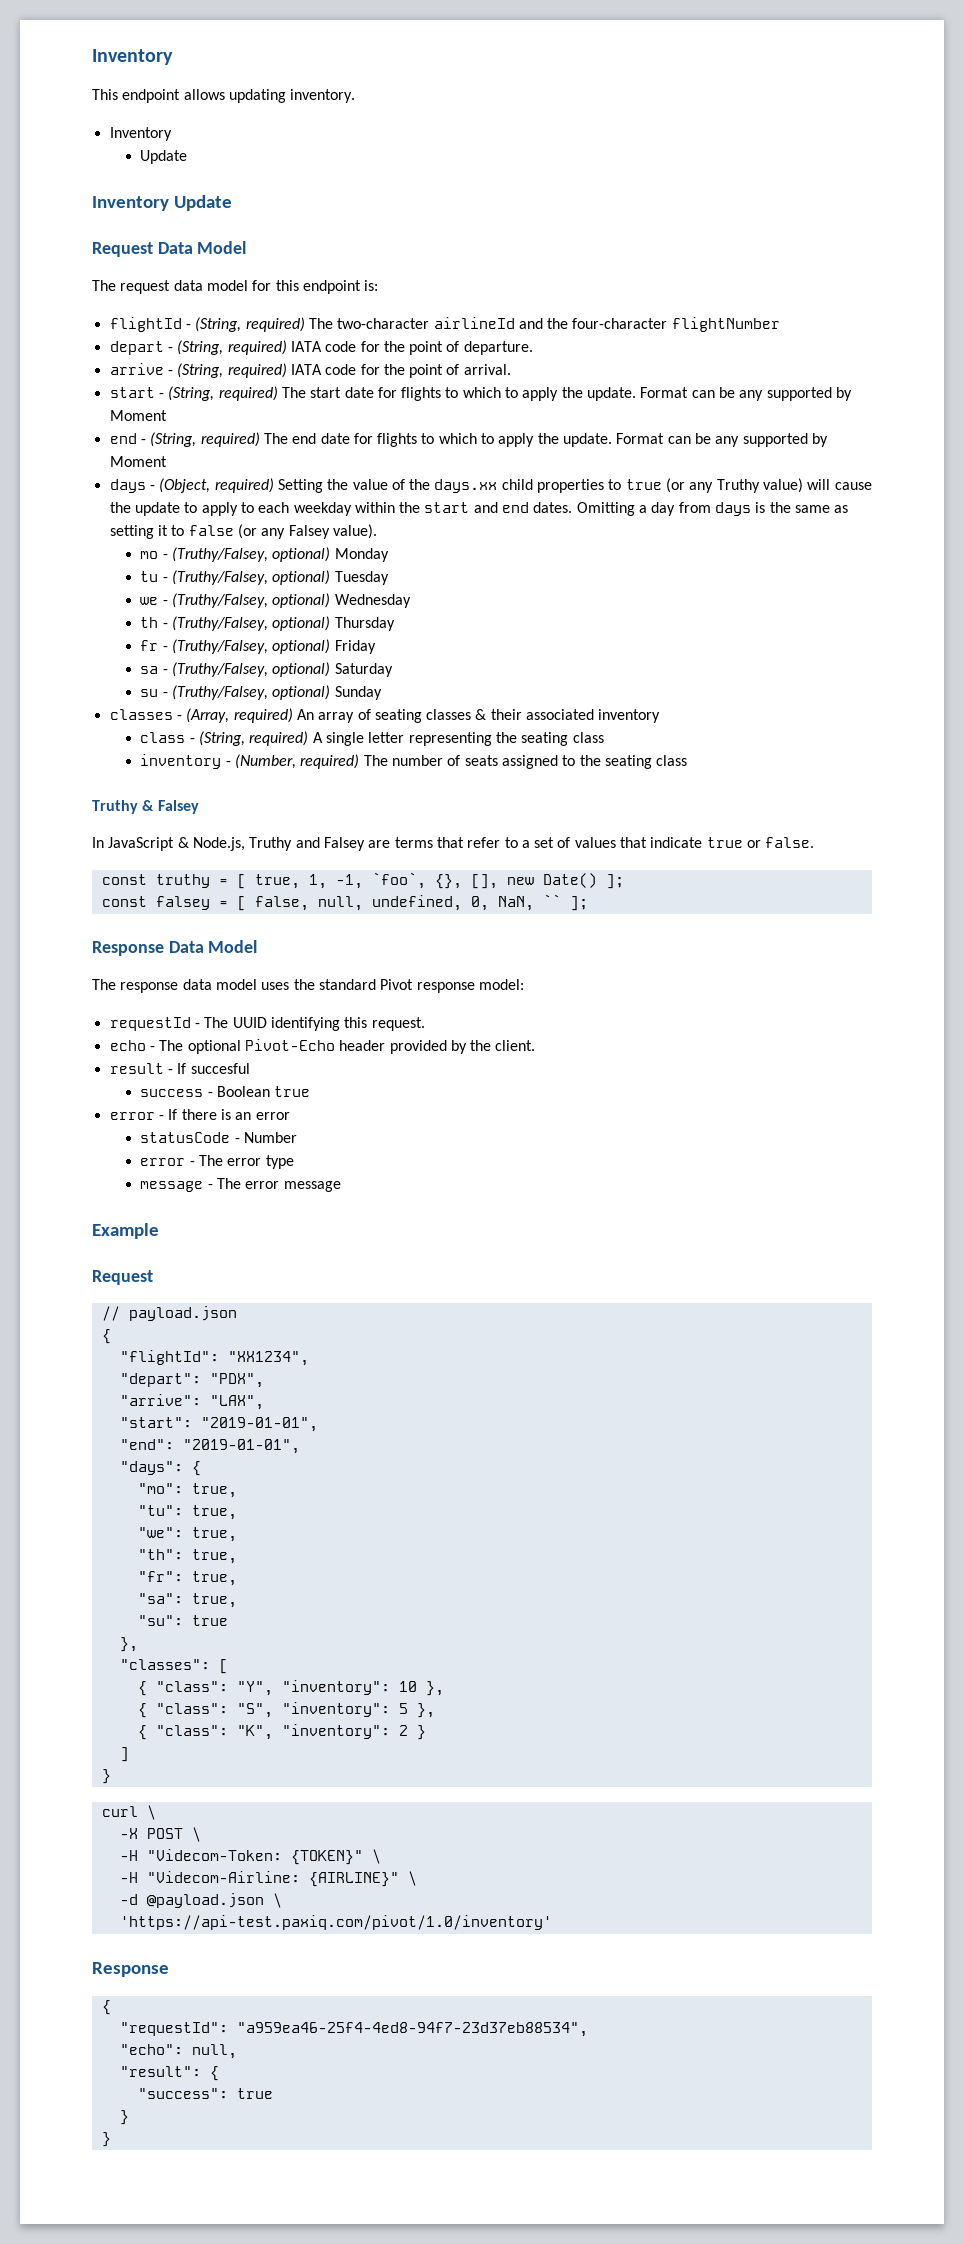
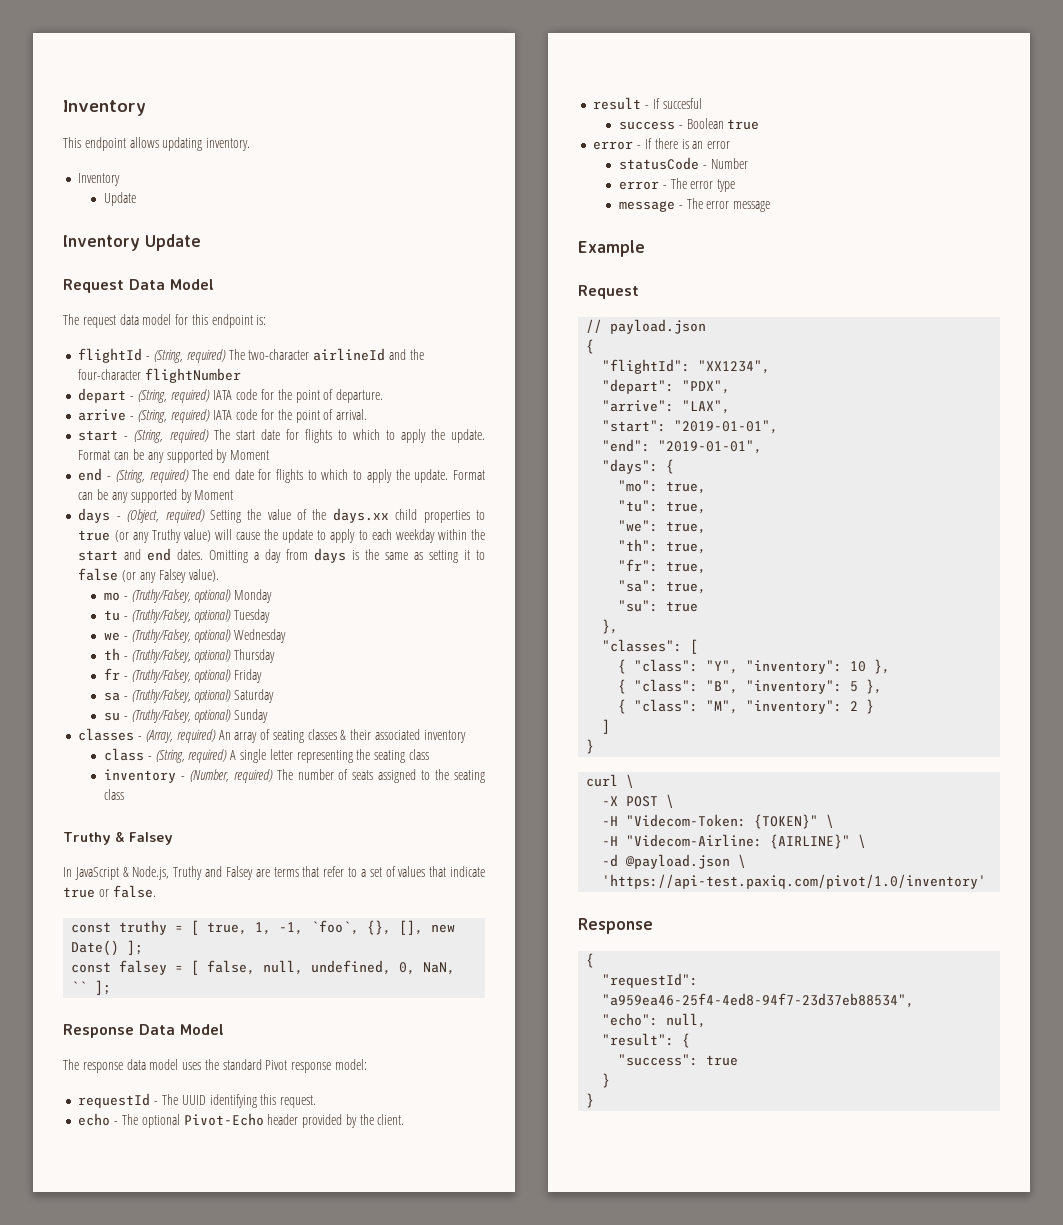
- { "class": "S", "inventory": 5 },
+ { "class": "B", "inventory": 5 },
- { "class": "K", "inventory": 2 }
+ { "class": "M", "inventory": 2 }

